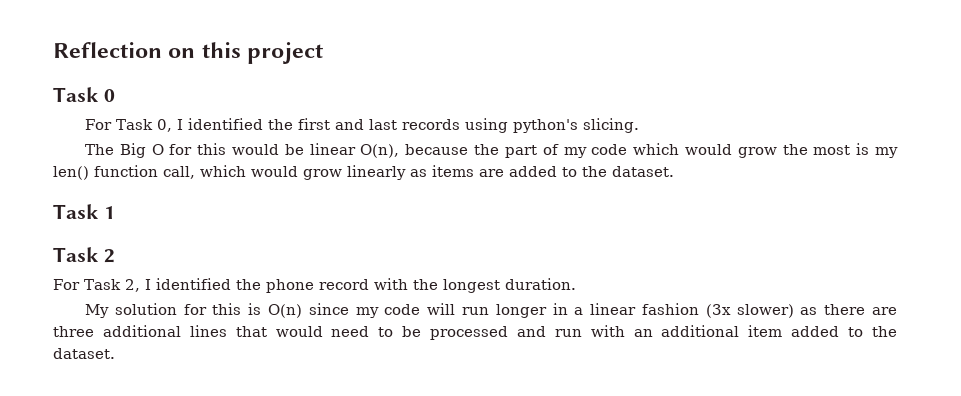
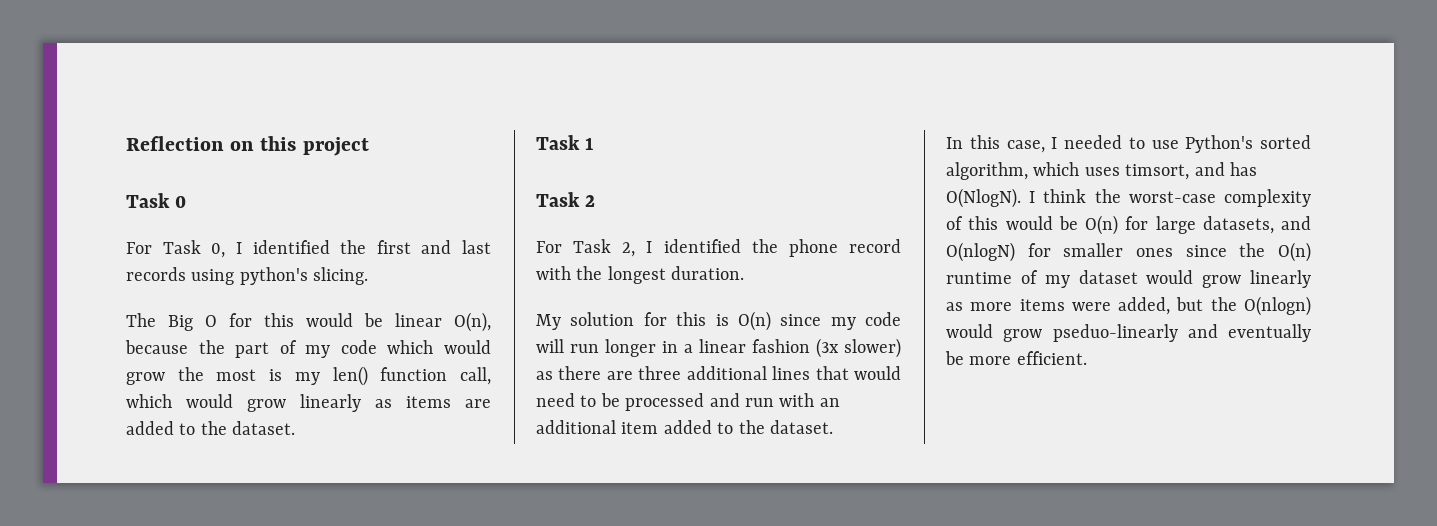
+ In this case, I needed to use Python's sorted algorithm, which uses timsort, and has O(NlogN). I think the worst-case complexity of this would be O(n) for large datasets, and O(nlogN) for smaller ones since the O(n) runtime of my dataset would grow linearly as more items were added, but the O(nlogn) would grow pseduo-linearly and eventually be more efficient.

